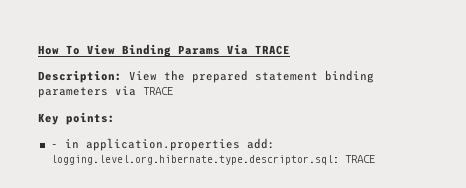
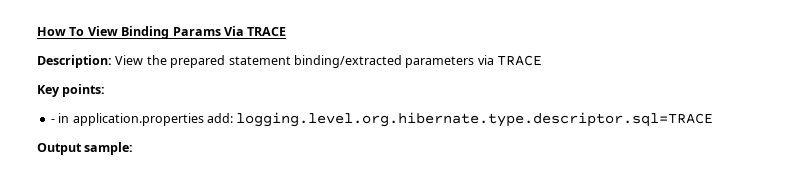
- Description: View the prepared statement binding parameters via TRACE
+ Description: View the prepared statement binding/extracted parameters via TRACE
- - in application.properties add: logging.level.org.hibernate.type.descriptor.sql: TRACE
+ - in application.properties add: logging.level.org.hibernate.type.descriptor.sql=TRACE
+ Output sample:

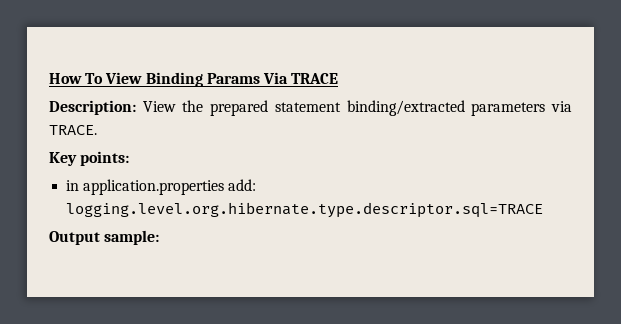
- Description: View the prepared statement binding/extracted parameters via TRACE
+ Description: View the prepared statement binding/extracted parameters via TRACE.
- - in application.properties add: logging.level.org.hibernate.type.descriptor.sql=TRACE
+ in application.properties add: logging.level.org.hibernate.type.descriptor.sql=TRACE

